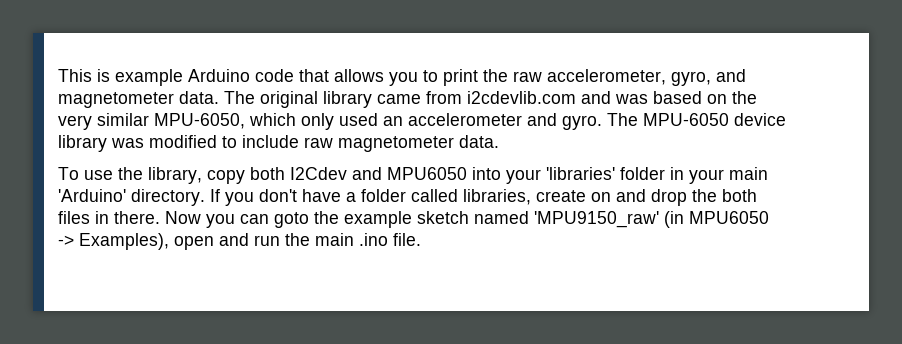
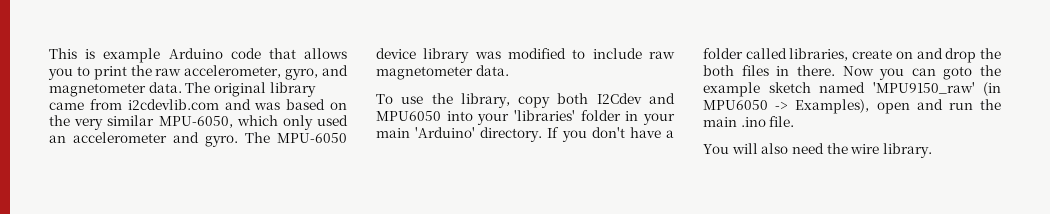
+ You will also need the wire library.

